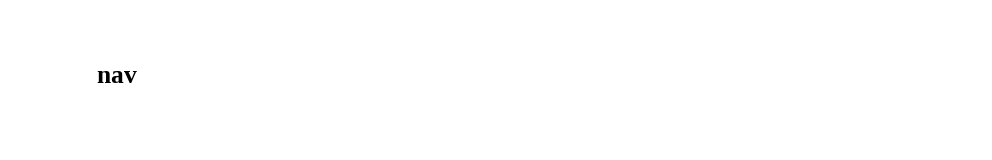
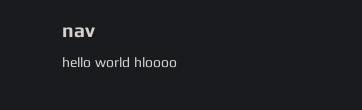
+ hello world hloooo

